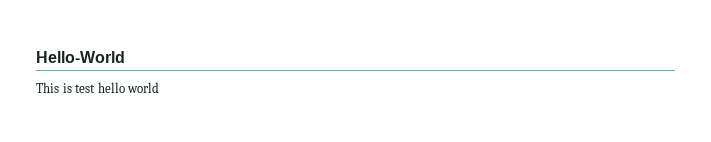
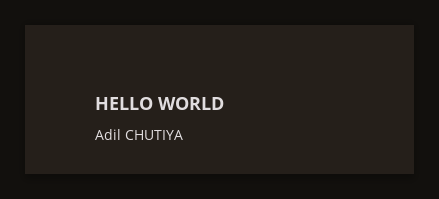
- Hello-World
- This is test hello world
+ HELLO WORLD
+ Adil CHUTIYA

